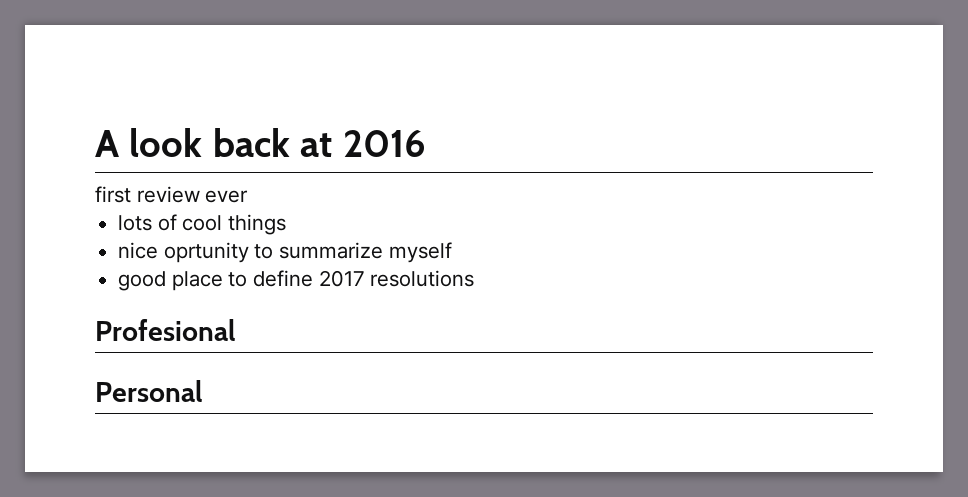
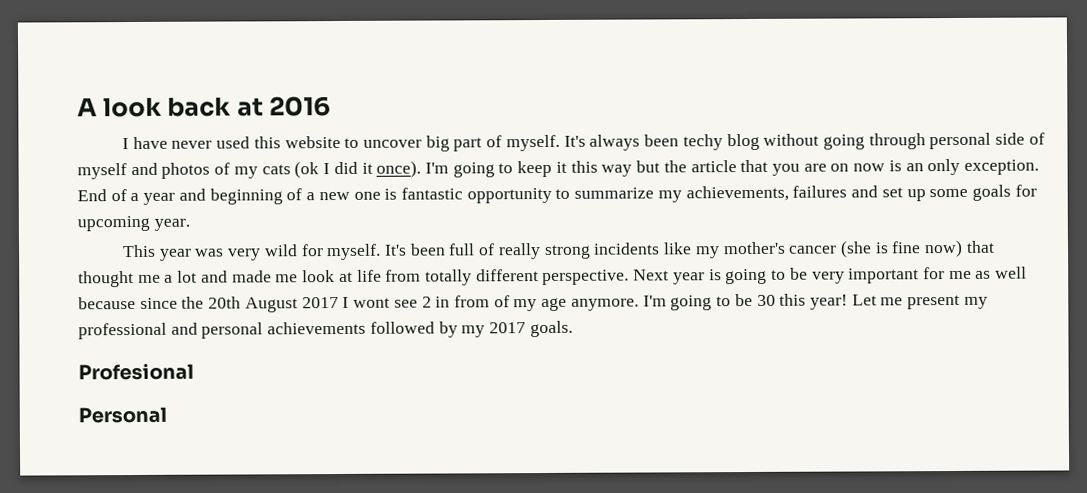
- first review ever
- lots of cool things
- nice oprtunity to summarize myself
- good place to define 2017 resolutions
+ I have never used this website to uncover big part of myself. It's always been techy blog without going through personal side of myself and photos of my cats (ok I did it once). I'm going to keep it this way but the article that you are on now is an only exception. End of a year and beginning of a new one is fantastic opportunity to summarize my achievements, failures and set up some goals for upcoming year.
+ This year was very wild for myself. It's been full of really strong incidents like my mother's cancer (she is fine now) that thought me a lot and made me look at life from totally different perspective. Next year is going to be very important for me as well because since the 20th August 2017 I wont see 2 in from of my age anymore. I'm going to be 30 this year! Let me present my professional and personal achievements followed by my 2017 goals.

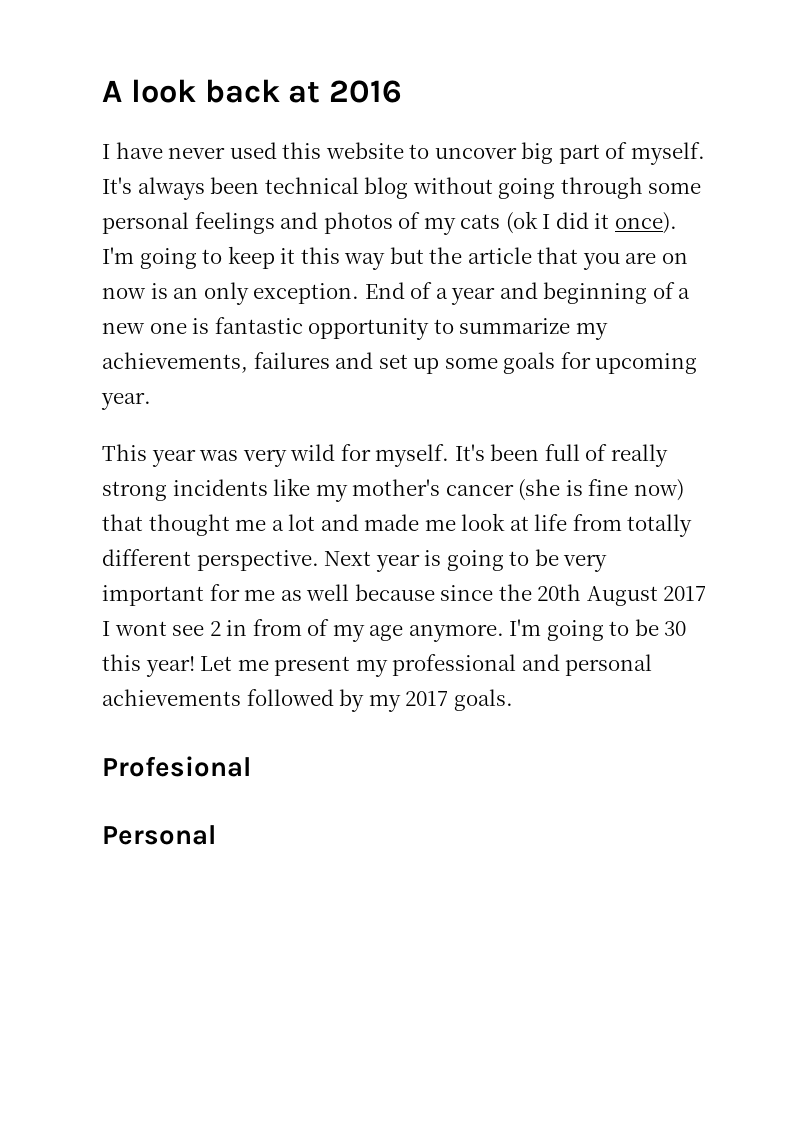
- It's always been techy blog without going through personal side of myself and photos of my cats (ok I did it once).
+ It's always been technical blog without going through some personal feelings and photos of my cats (ok I did it once).

